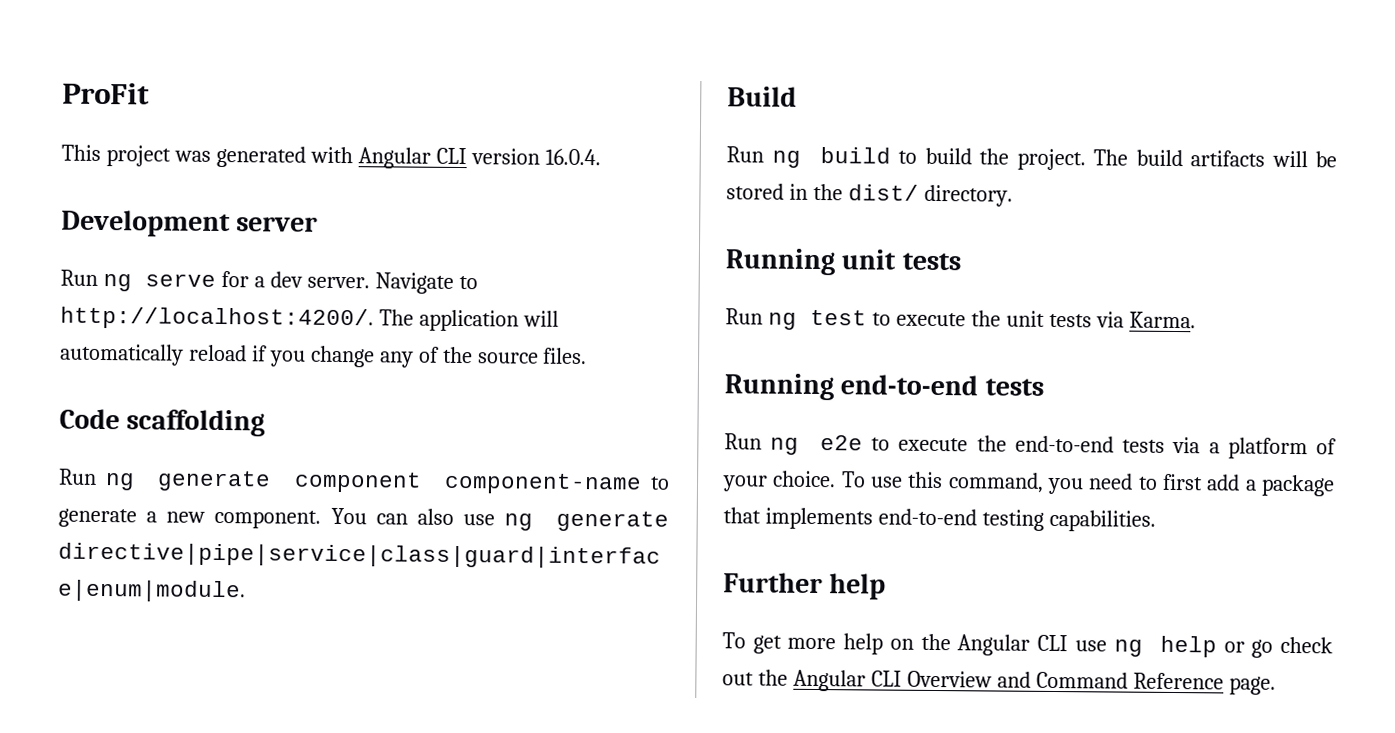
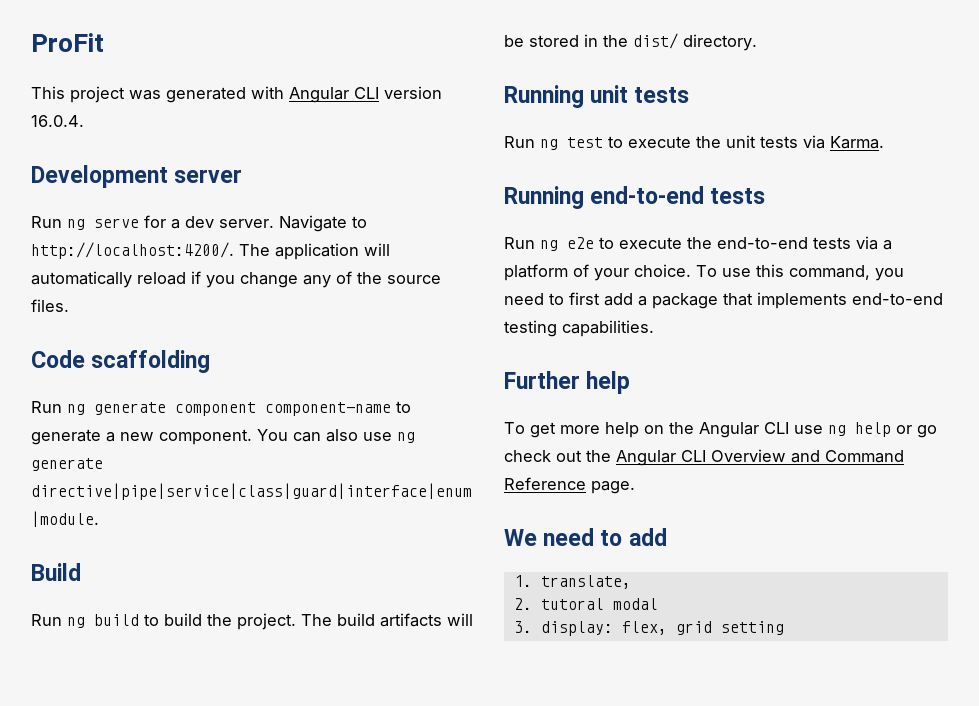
+ We need to add
+ 1. translate,
+ 2. tutoral modal
+ 3. display: flex, grid setting

